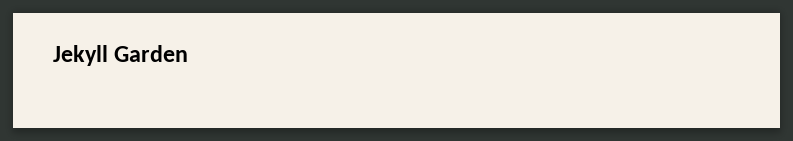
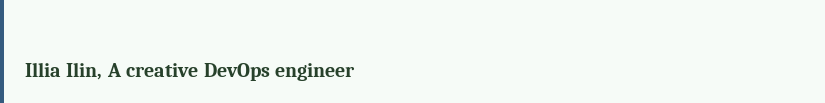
- Jekyll Garden
+ Illia Ilin, A creative DevOps engineer

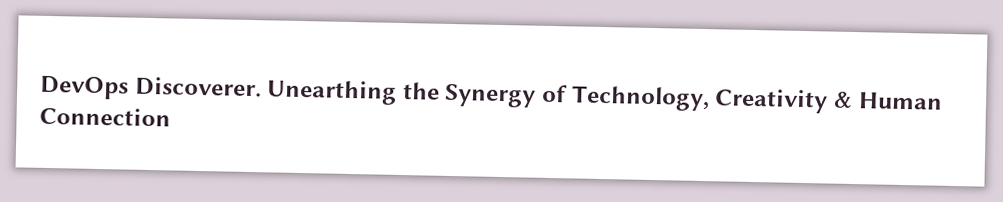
- Illia Ilin, A creative DevOps engineer
+ DevOps Discoverer. Unearthing the Synergy of Technology, Creativity & Human Connection

